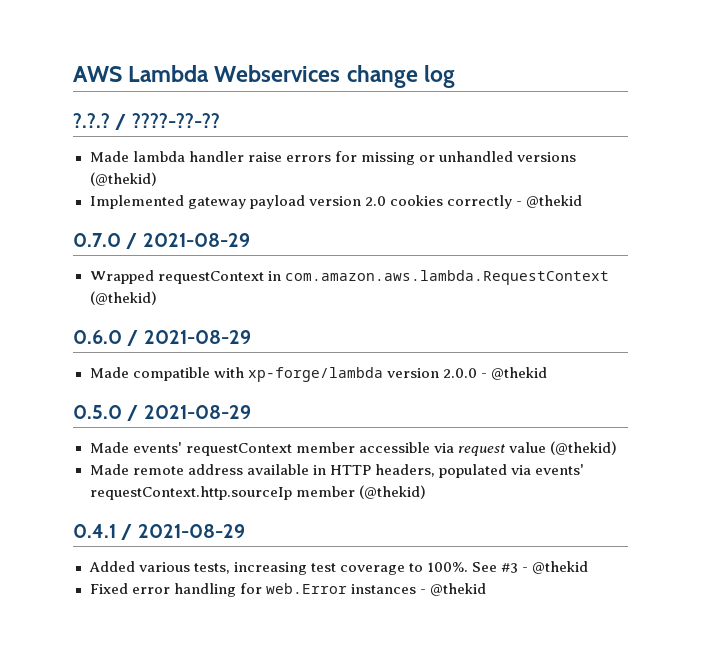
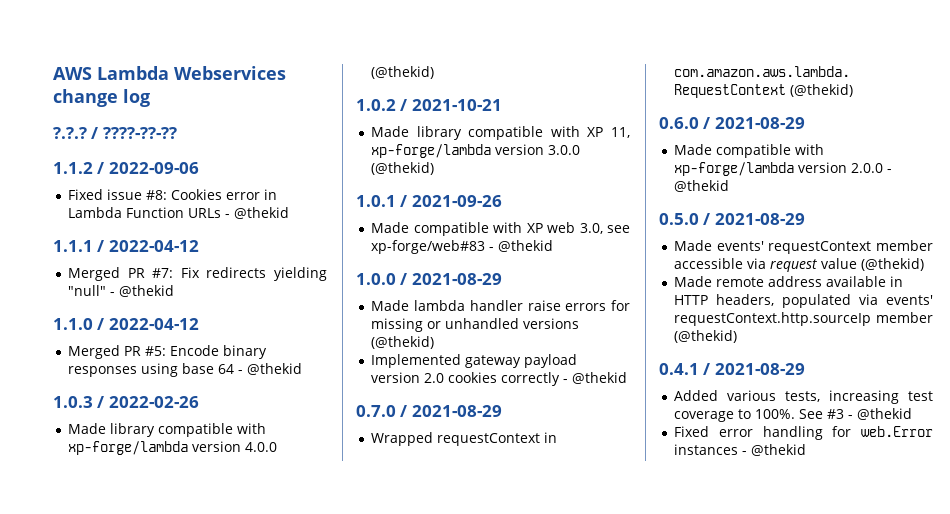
+ 1.1.2 / 2022-09-06
+ Fixed issue #8: Cookies error in Lambda Function URLs - @thekid
+ 1.1.1 / 2022-04-12
+ Merged PR #7: Fix redirects yielding "null" - @thekid
+ 1.1.0 / 2022-04-12
+ Merged PR #5: Encode binary responses using base 64 - @thekid
+ 1.0.3 / 2022-02-26
+ Made library compatible with xp-forge/lambda version 4.0.0 (@thekid)
+ 1.0.2 / 2021-10-21
+ Made library compatible with XP 11, xp-forge/lambda version 3.0.0 (@thekid)
+ 1.0.1 / 2021-09-26
+ Made compatible with XP web 3.0, see xp-forge/web#83 - @thekid
+ 1.0.0 / 2021-08-29

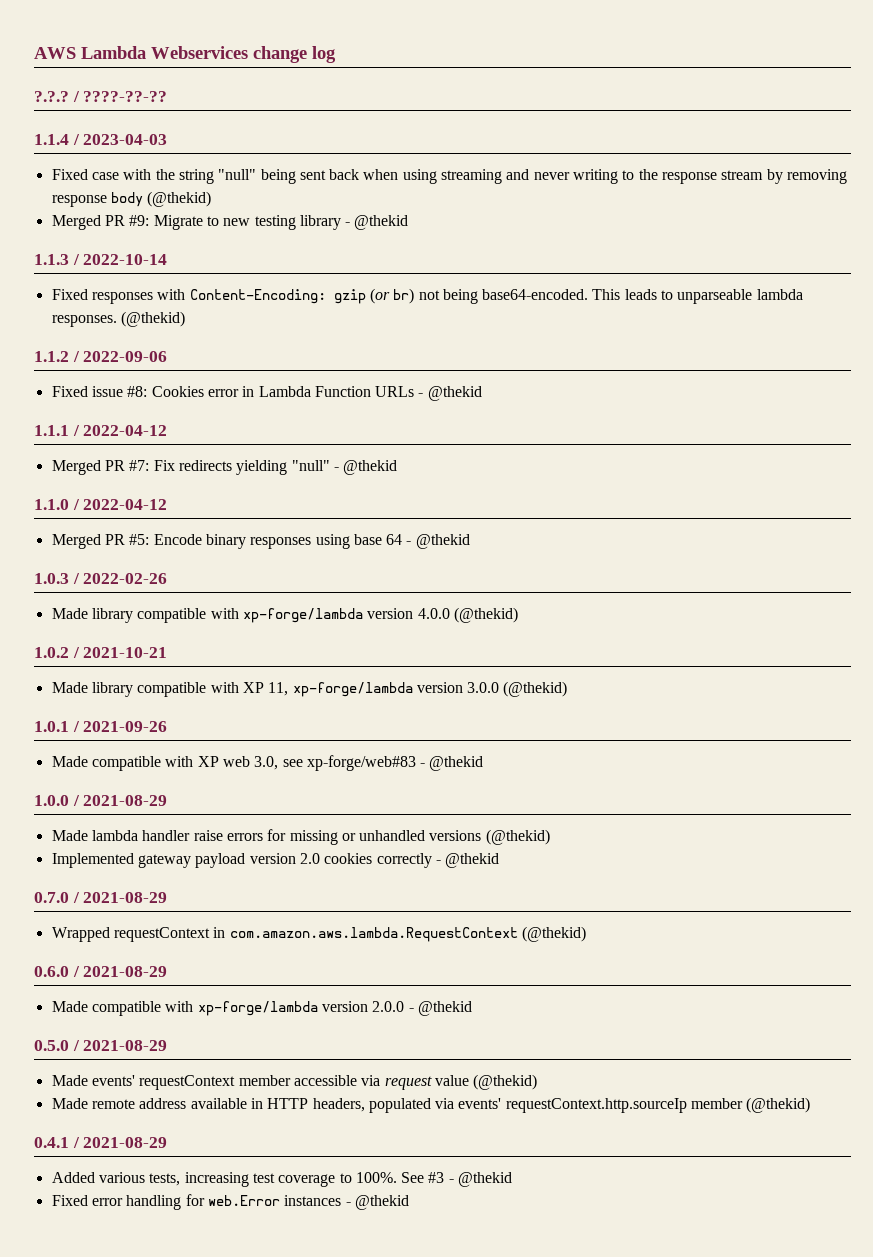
+ 1.1.4 / 2023-04-03
+ Fixed case with the string "null" being sent back when using streaming and never writing to the response stream by removing response body (@thekid)
+ Merged PR #9: Migrate to new testing library - @thekid
+ 1.1.3 / 2022-10-14
+ Fixed responses with Content-Encoding: gzip (or br) not being base64-encoded. This leads to unparseable lambda responses. (@thekid)

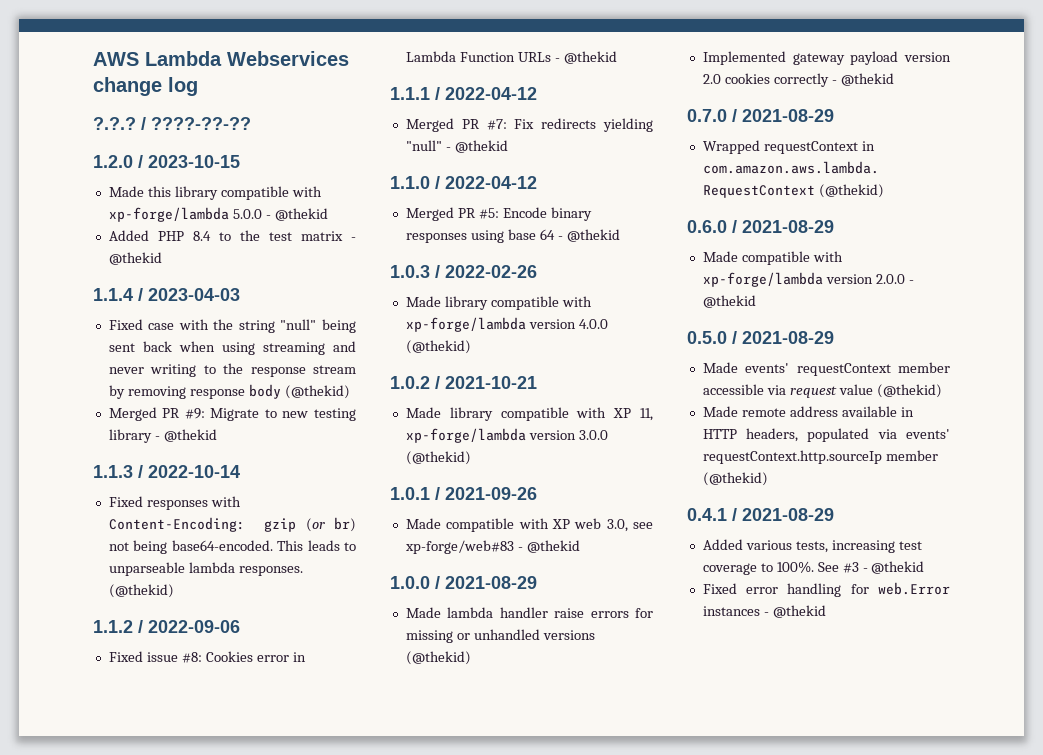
+ 1.2.0 / 2023-10-15
+ Made this library compatible with xp-forge/lambda 5.0.0 - @thekid
+ Added PHP 8.4 to the test matrix - @thekid

